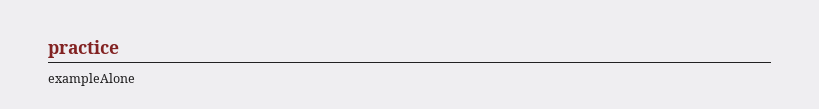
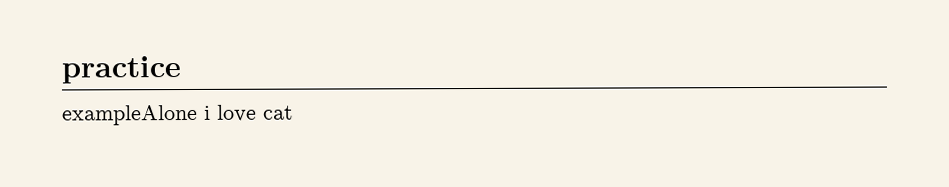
- exampleAlone
+ exampleAlone i love cat

